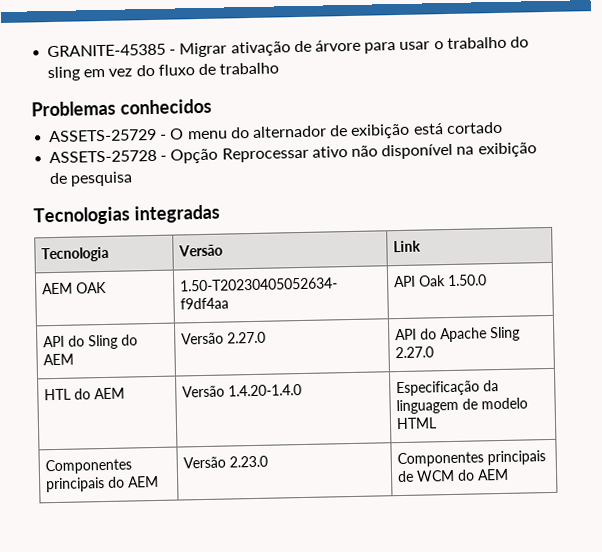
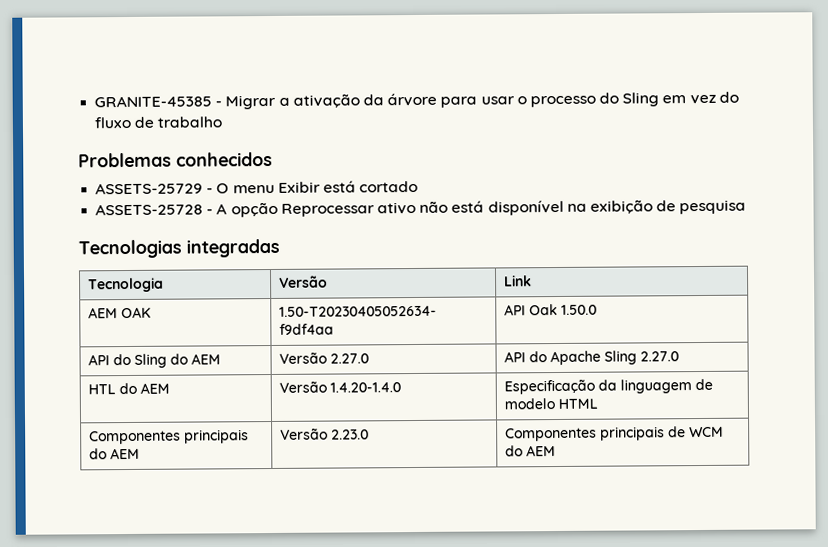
- GRANITE-45385 - Migrar ativação de árvore para usar o trabalho do sling em vez do fluxo de trabalho
+ GRANITE-45385 - Migrar a ativação da árvore para usar o processo do Sling em vez do fluxo de trabalho
- ASSETS-25729 - O menu do alternador de exibição está cortado
+ ASSETS-25729 - O menu Exibir está cortado
- ASSETS-25728 - Opção Reprocessar ativo não disponível na exibição de pesquisa
+ ASSETS-25728 - A opção Reprocessar ativo não está disponível na exibição de pesquisa

